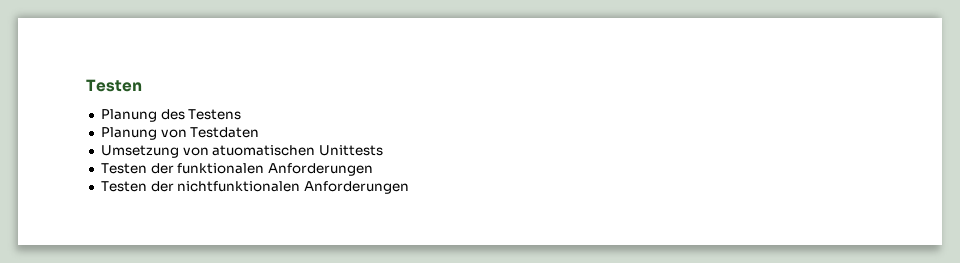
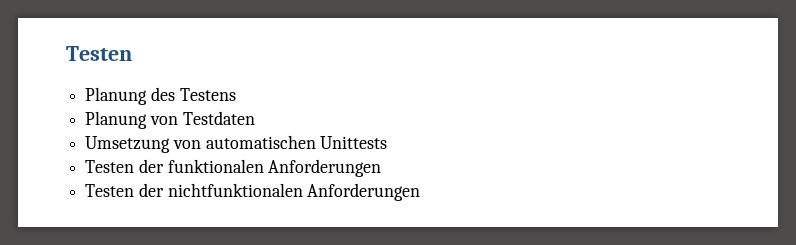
- Umsetzung von atuomatischen Unittests
+ Umsetzung von automatischen Unittests

